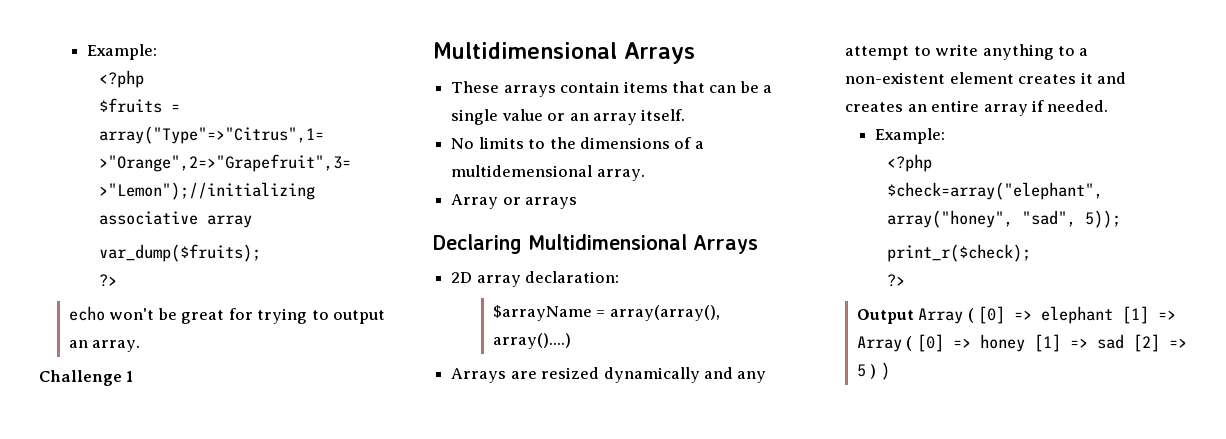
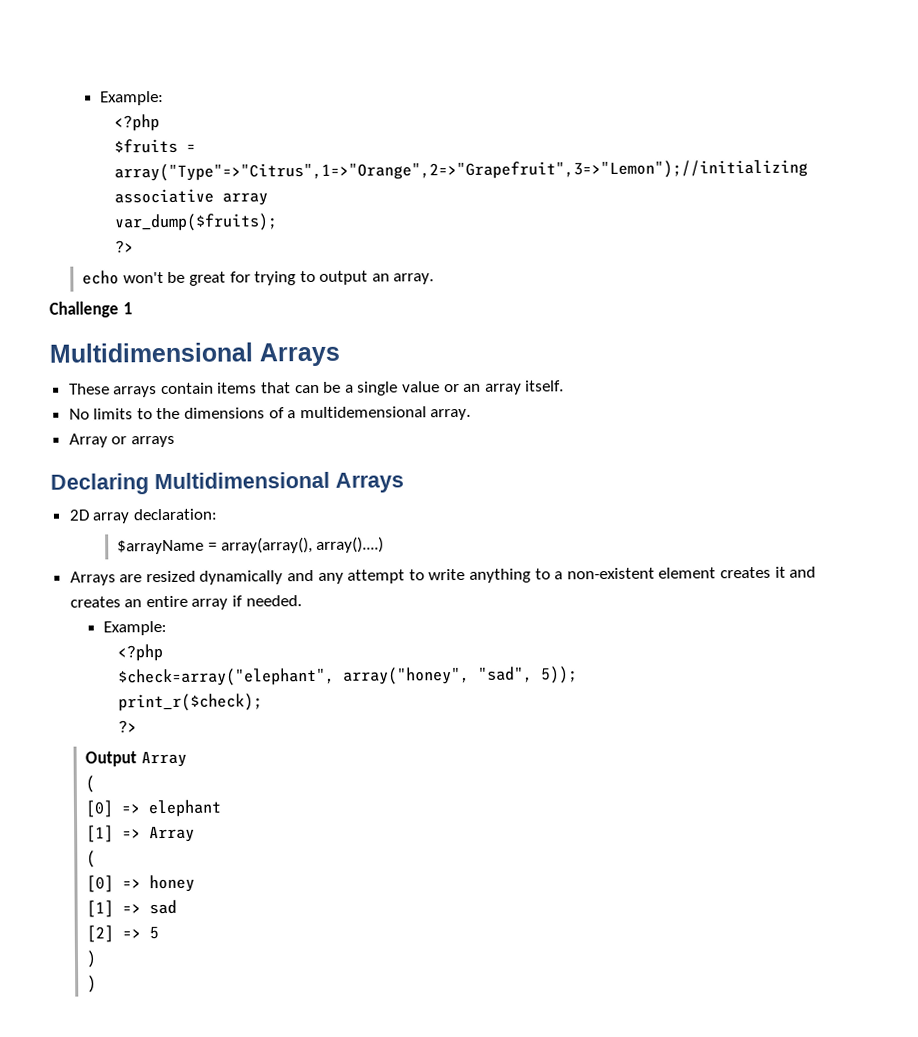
- Output Array ( [0] => elephant [1] => Array ( [0] => honey [1] => sad [2] => 5 ) )
+ Output Array
+ (
+ [0] => elephant
+ [1] => Array
+ (
+ [0] => honey
+ [1] => sad
+ [2] => 5
+ )
+ )

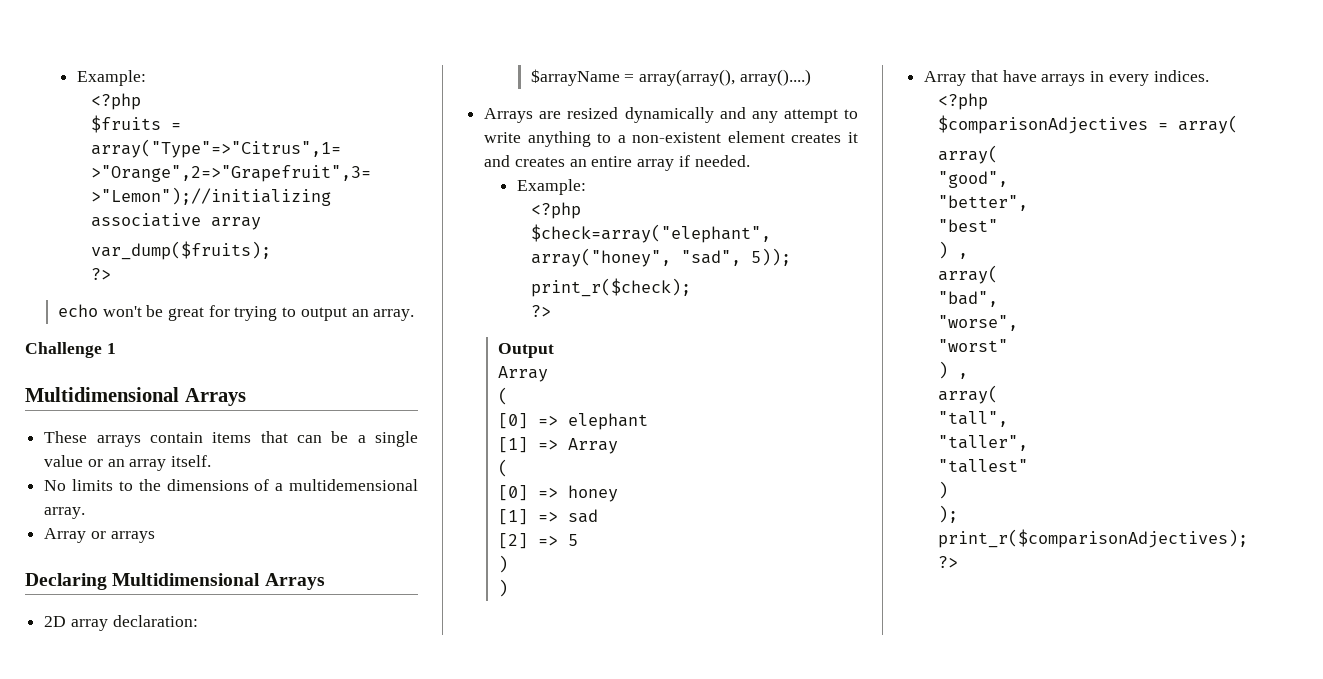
- Output Array
+ Output
+ Array
+ Array that have arrays in every indices.
+ <?php
+ $comparisonAdjectives = array(
+ array(
+ "good",
+ "better",
+ "best"
+ ) ,
+ array(
+ "bad",
+ "worse",
+ "worst"
+ ) ,
+ array(
+ "tall",
+ "taller",
+ "tallest"
+ )
+ );
+ print_r($comparisonAdjectives);
+ ?>

